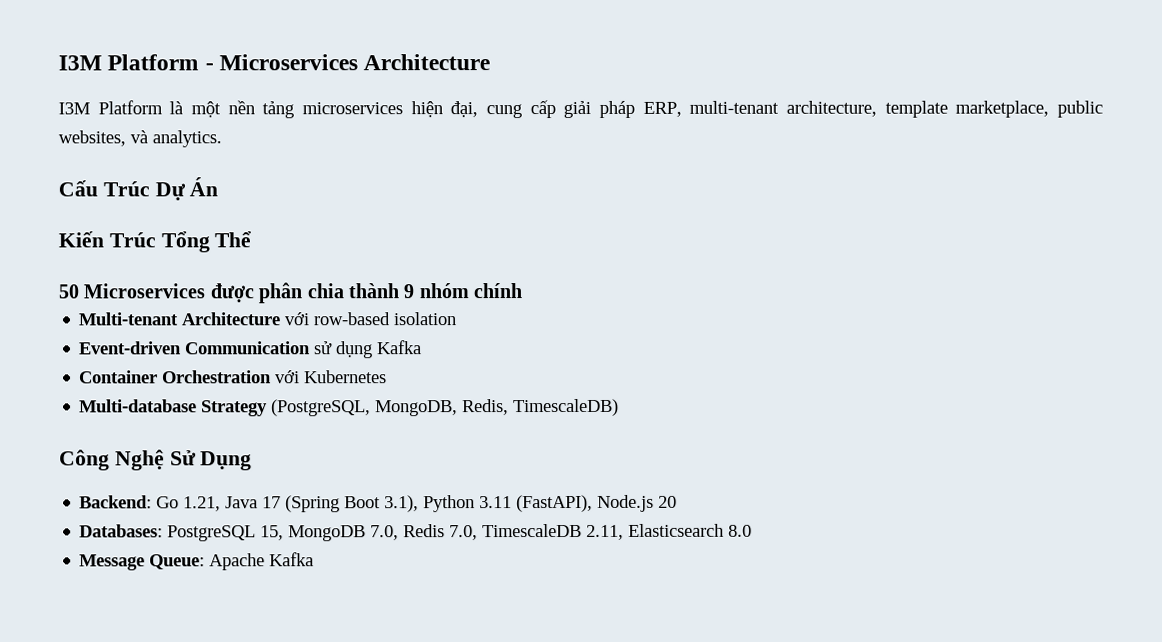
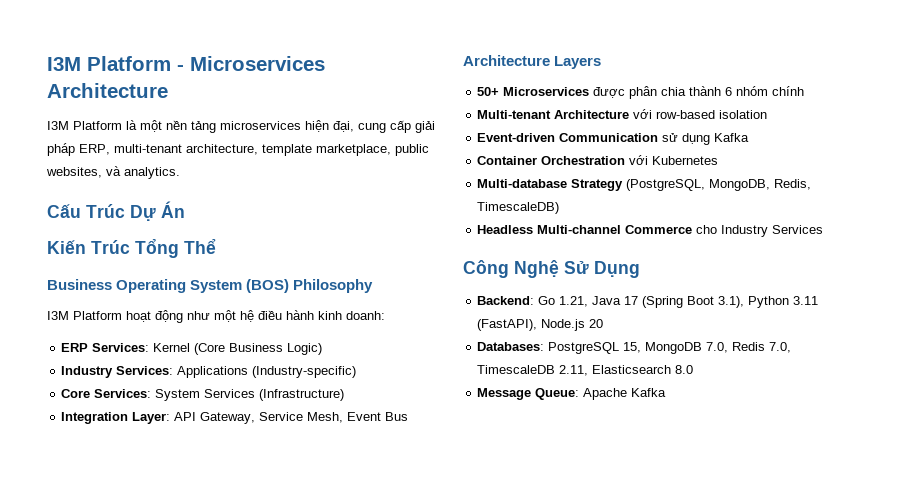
- 50 Microservices được phân chia thành 9 nhóm chính
+ Business Operating System (BOS) Philosophy
+ I3M Platform hoạt động như một hệ điều hành kinh doanh:
+ ERP Services: Kernel (Core Business Logic)
+ Industry Services: Applications (Industry-specific)
+ Core Services: System Services (Infrastructure)
+ Integration Layer: API Gateway, Service Mesh, Event Bus
+ Architecture Layers
+ 50+ Microservices được phân chia thành 6 nhóm chính
+ Headless Multi-channel Commerce cho Industry Services

